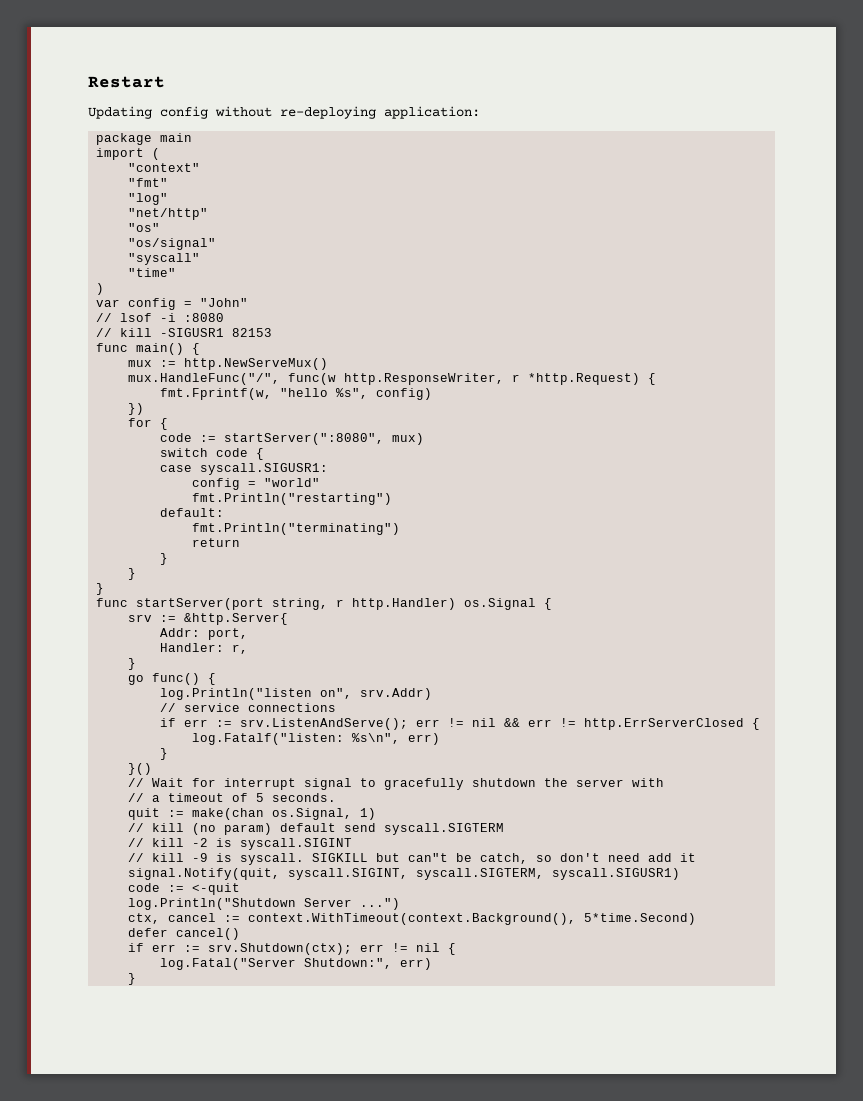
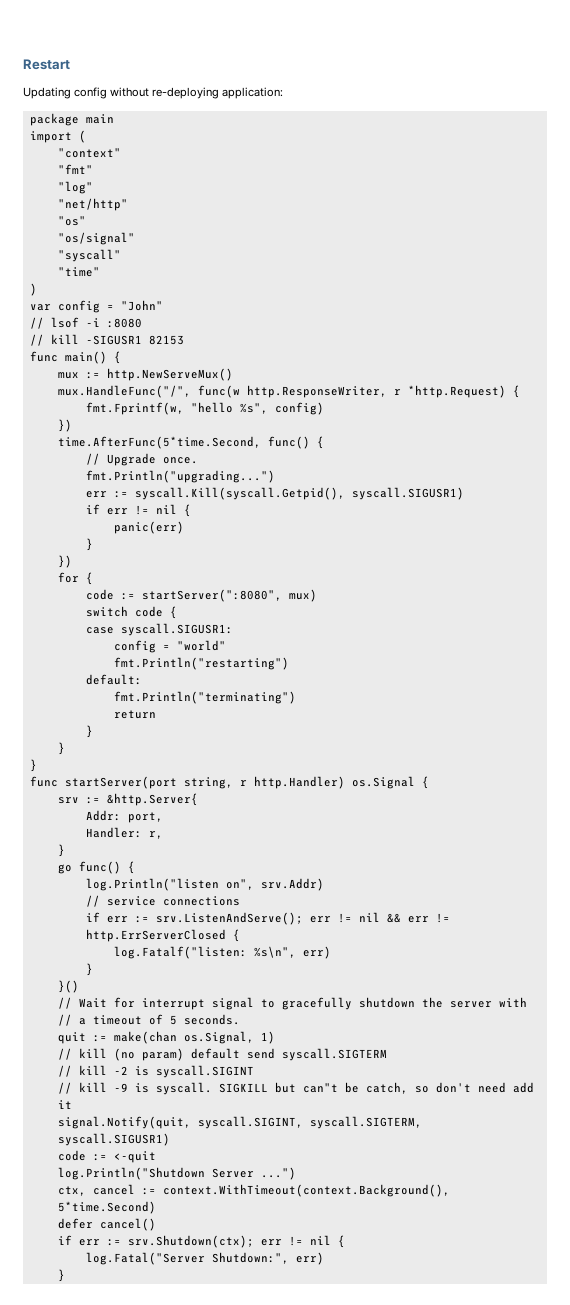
+ time.AfterFunc(5*time.Second, func() {
+ // Upgrade once.
+ fmt.Println("upgrading...")
+ err := syscall.Kill(syscall.Getpid(), syscall.SIGUSR1)
+ if err != nil {
+ panic(err)
+ }
+ })

